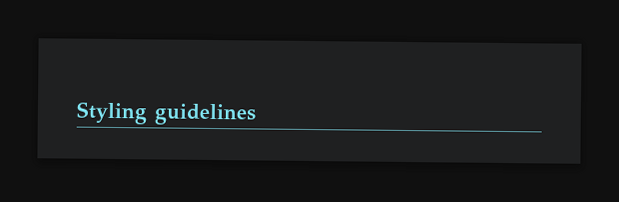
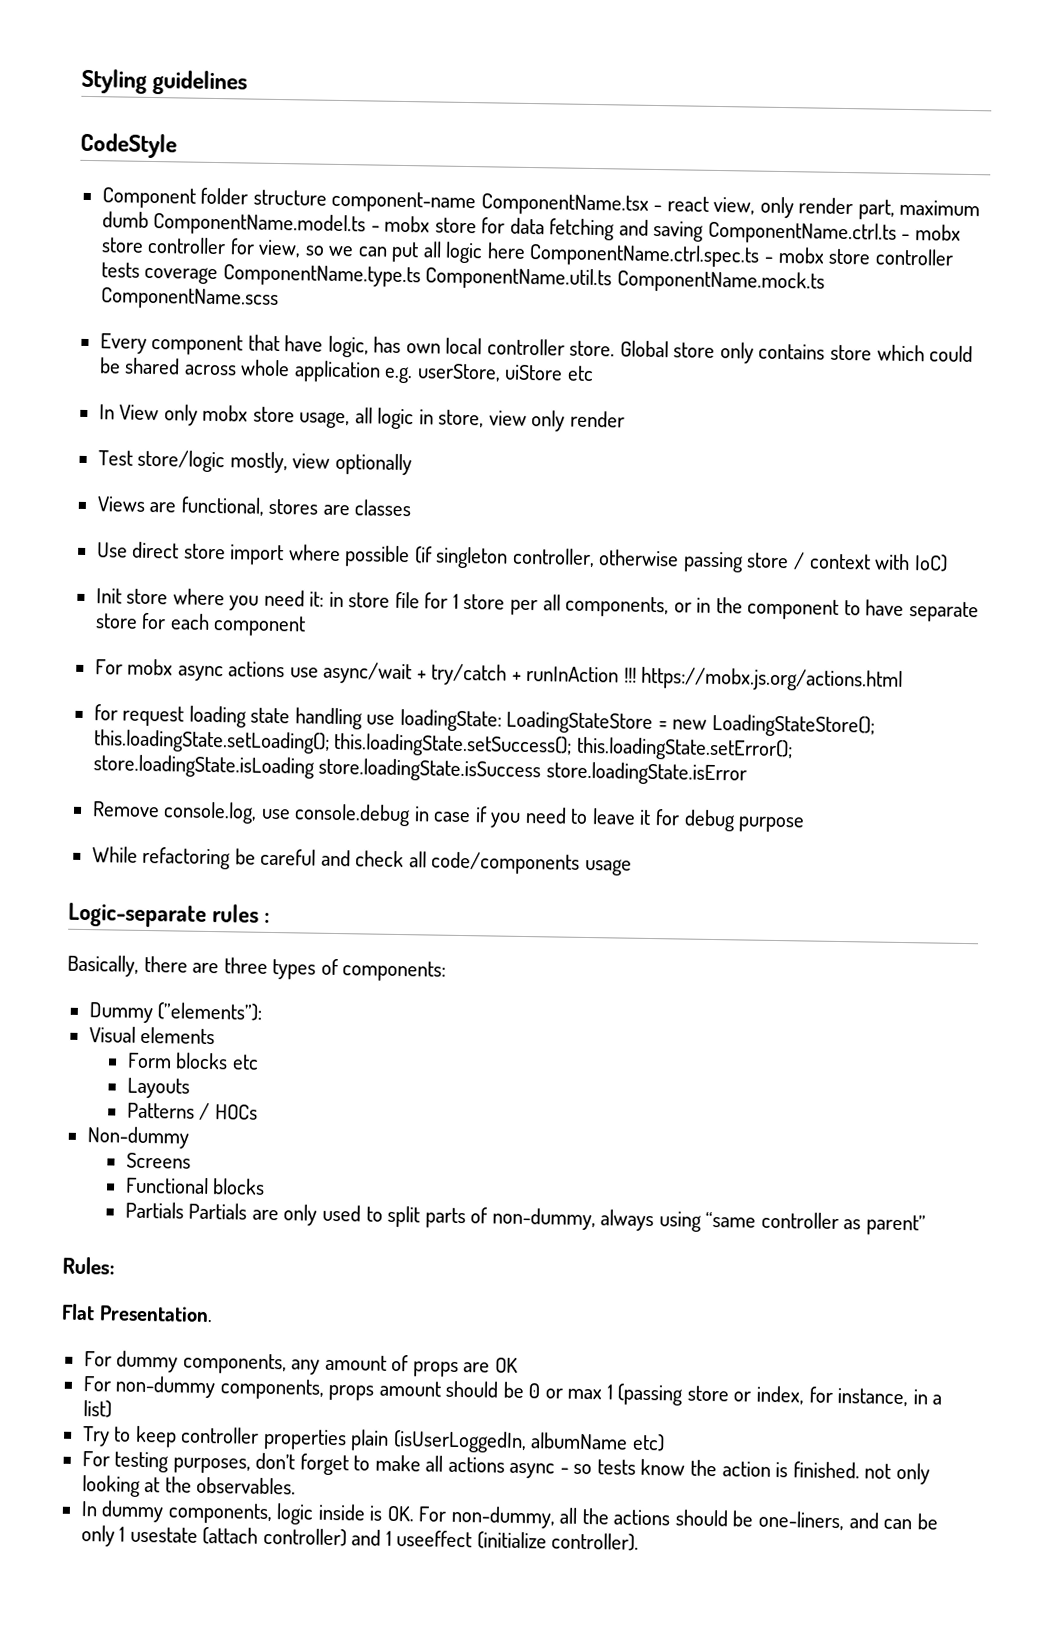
+ CodeStyle
+ Component folder structure component-name ComponentName.tsx - react view, only render part, maximum dumb ComponentName.model.ts - mobx store for data fetching and saving ComponentName.ctrl.ts - mobx store controller for view, so we can put all logic here ComponentName.ctrl.spec.ts - mobx store controller tests coverage ComponentName.type.ts ComponentName.util.ts ComponentName.mock.ts ComponentName.scss
+ Every component that have logic, has own local controller store. Global store only contains store which could be shared across whole application e.g. userStore, uiStore etc
+ In View only mobx store usage, all logic in store, view only render
+ Test store/logic mostly, view optionally
+ Views are functional, stores are classes
+ Use direct store import where possible (if singleton controller, otherwise passing store / context with IoC)
+ Init store where you need it: in store file for 1 store per all components, or in the component to have separate store for each component
+ For mobx async actions use async/wait + try/catch + runInAction !!! https://mobx.js.org/actions.html
+ for request loading state handling use loadingState: LoadingStateStore = new LoadingStateStore(); this.loadingState.setLoading(); this.loadingState.setSuccess(); this.loadingState.setError(); store.loadingState.isLoading store.loadingState.isSuccess store.loadingState.isError
+ Remove console.log, use console.debug in case if you need to leave it for debug purpose
+ While refactoring be careful and check all code/components usage
+ Logic-separate rules :
+ Basically, there are three types of components:
+ Dummy (”elements”):
+ Visual elements
+ Form blocks etc
+ Layouts
+ Patterns / HOCs
+ Non-dummy
+ Screens
+ Functional blocks
+ Partials Partials are only used to split parts of non-dummy, always using “same controller as parent”
+ Rules:
+ Flat Presentation.
+ For dummy components, any amount of props are OK
+ For non-dummy components, props amount should be 0 or max 1 (passing store or index, for instance, in a list)
+ Try to keep controller properties plain (isUserLoggedIn, albumName etc)
+ For testing purposes, don’t forget to make all actions async - so tests know the action is finished. not only looking at the observables.
+ In dummy components, logic inside is OK. For non-dummy, all the actions should be one-liners, and can be only 1 usestate (attach controller) and 1 useeffect (initialize controller).

